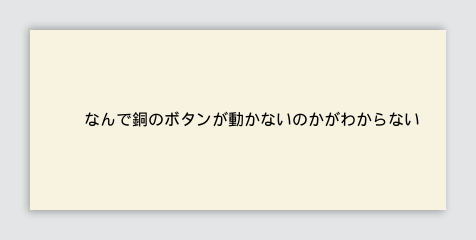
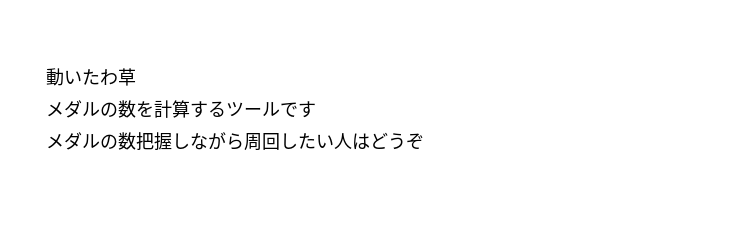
- なんで銅のボタンが動かないのかがわからない
+ 動いたわ草
+ メダルの数を計算するツールです
+ メダルの数把握しながら周回したい人はどうぞ

